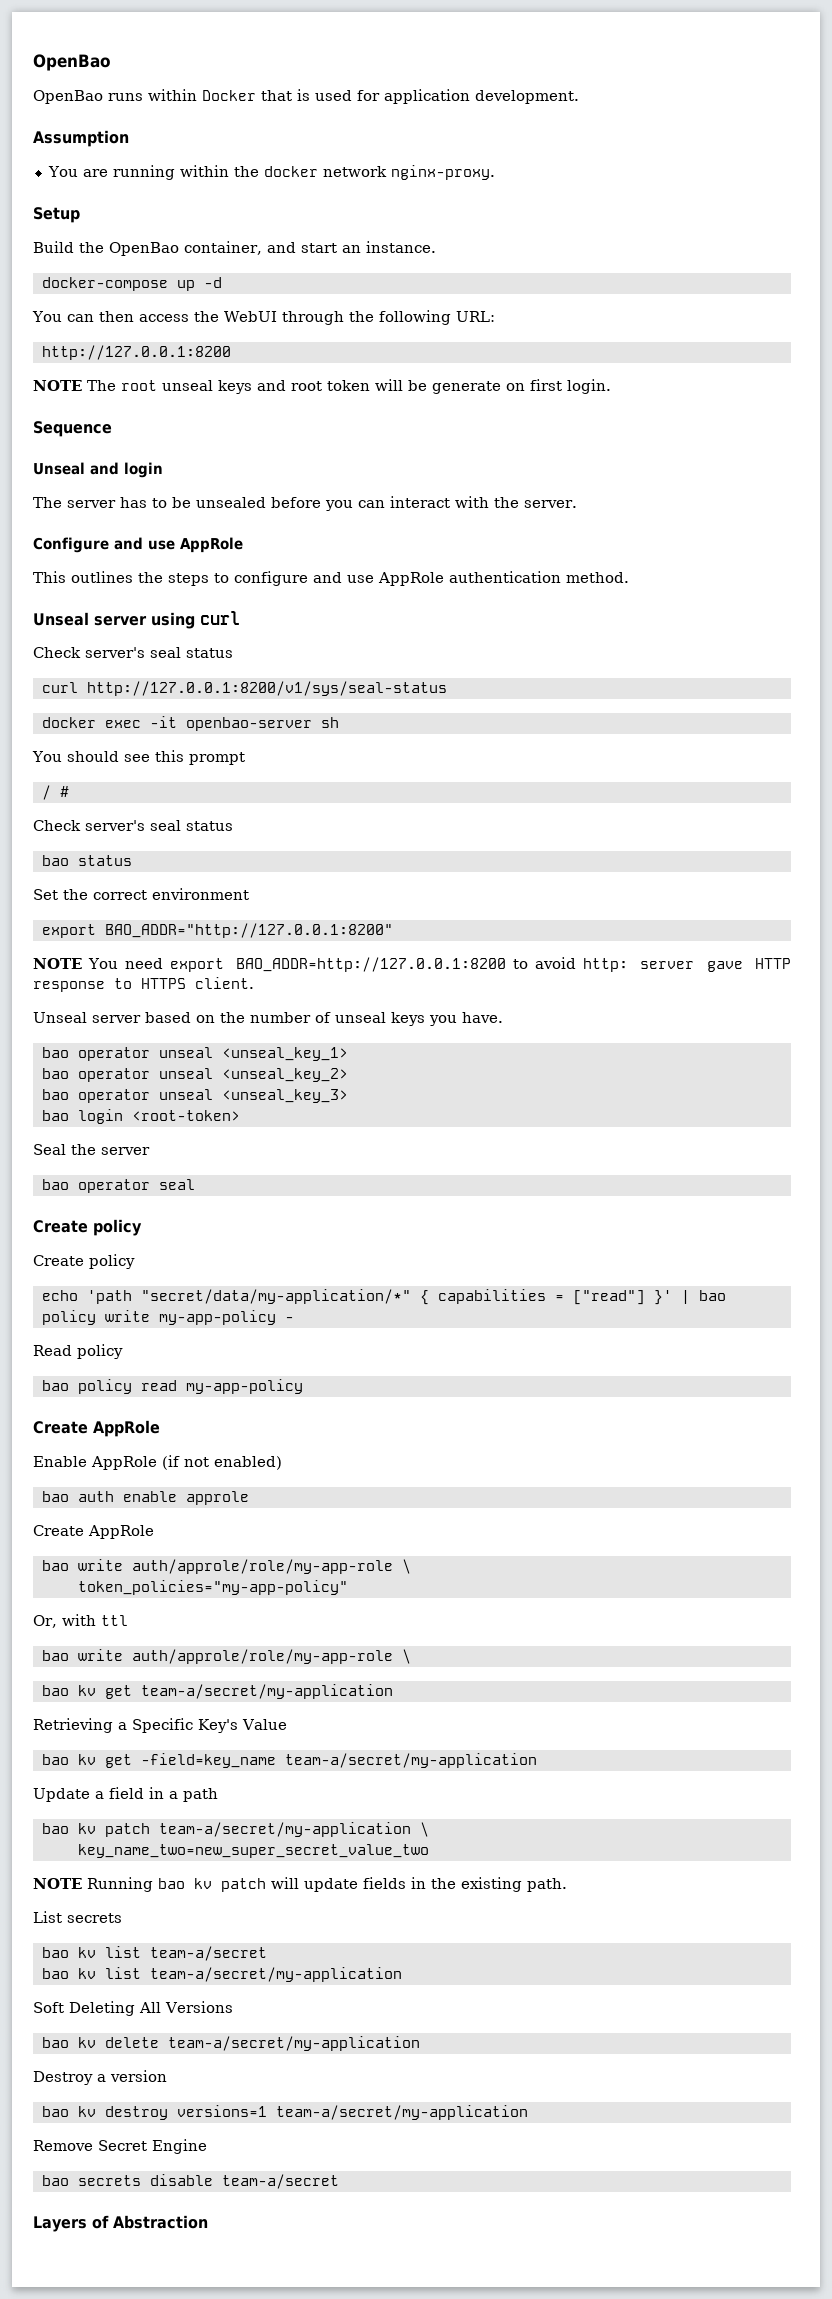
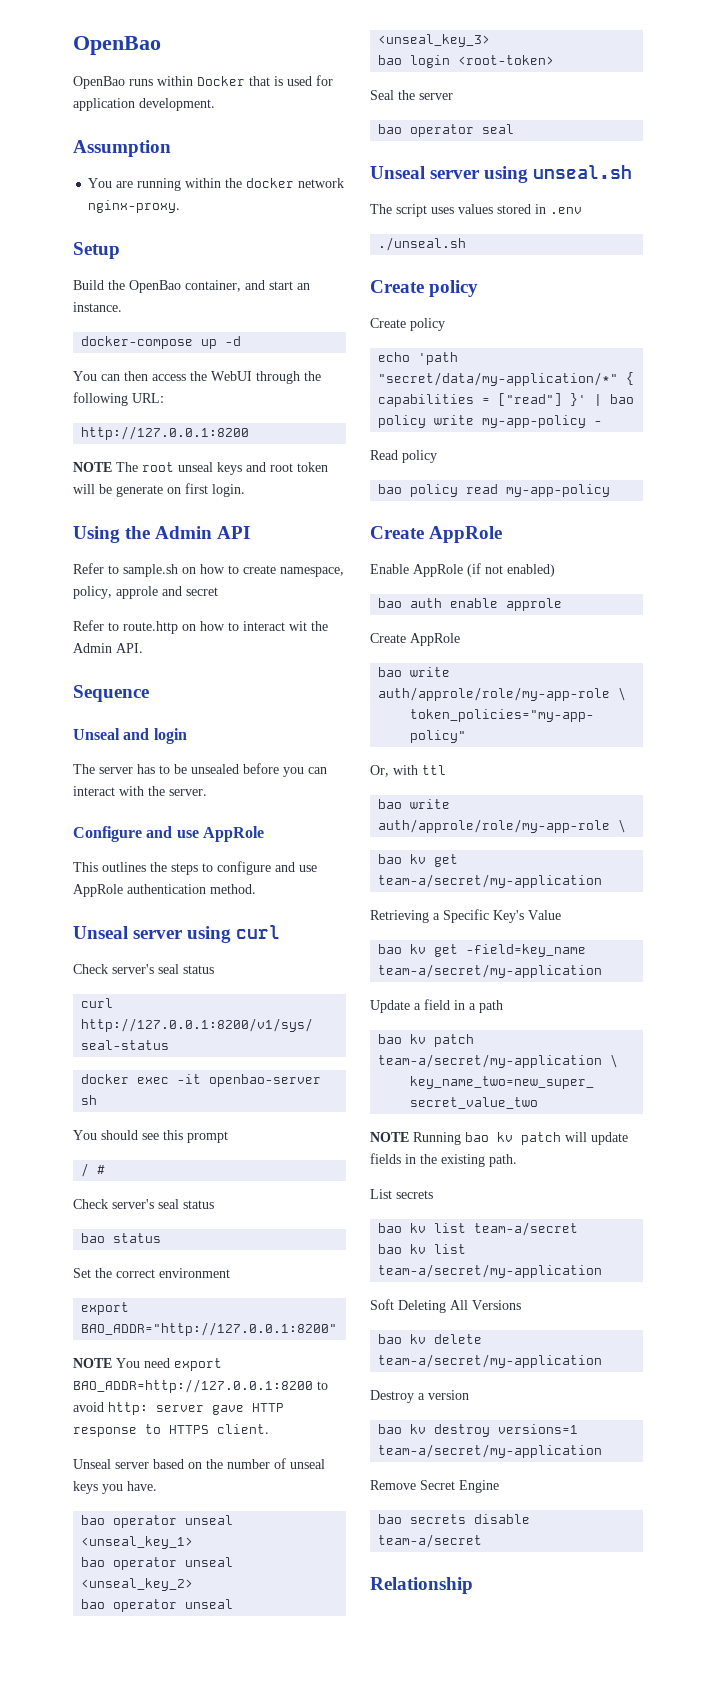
+ Using the Admin API
+ Refer to sample.sh on how to create namespace, policy, approle and secret
+ Refer to route.http on how to interact wit the Admin API.
+ Unseal server using unseal.sh
+ The script uses values stored in .env
+ ./unseal.sh
- Layers of Abstraction
+ Relationship

